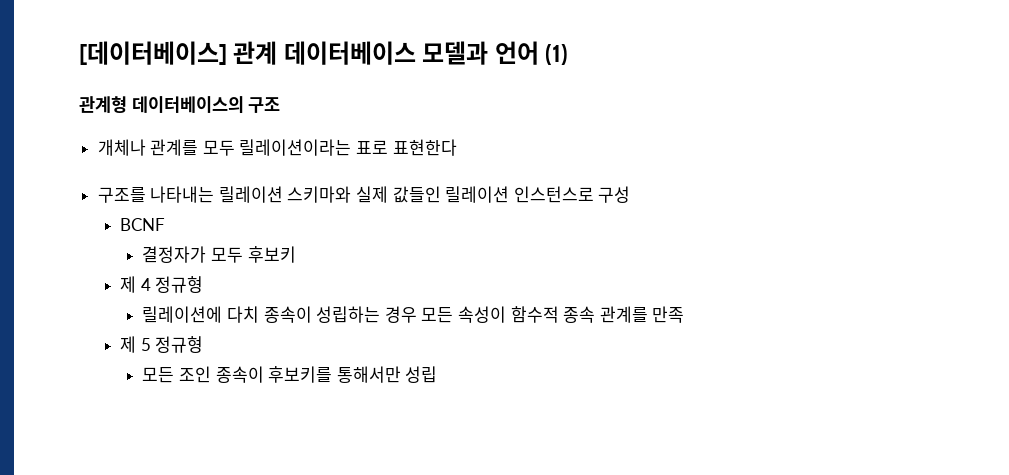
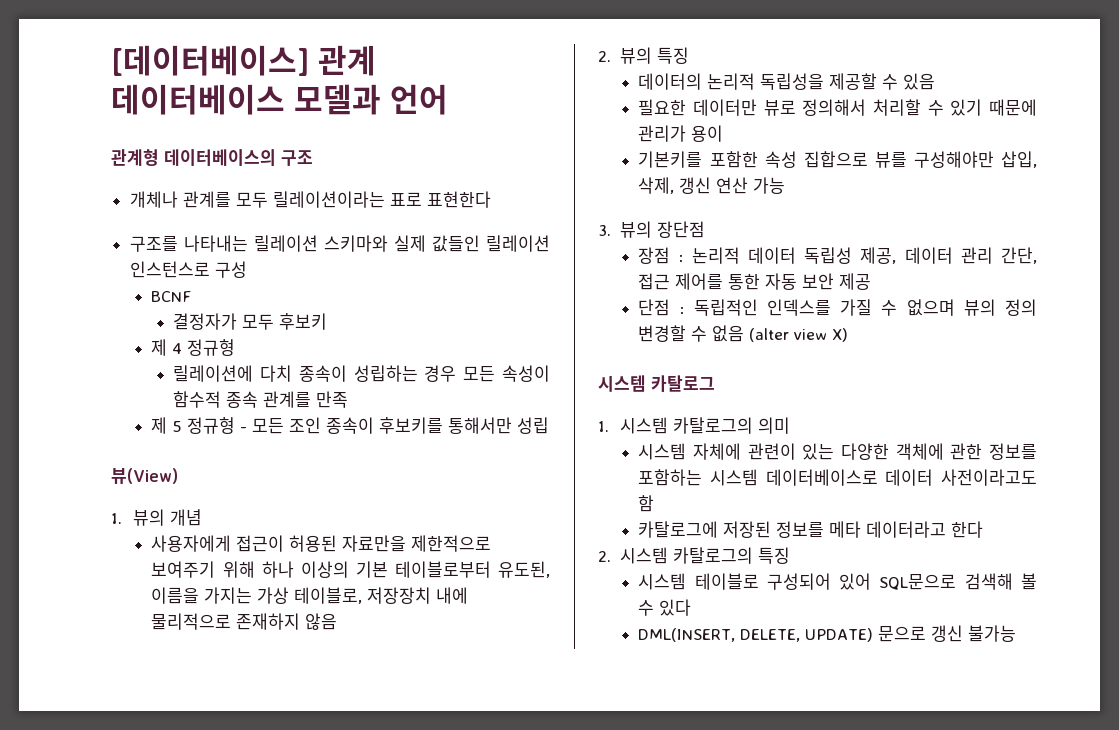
- [데이터베이스] 관계 데이터베이스 모델과 언어 (1)
+ [데이터베이스] 관계 데이터베이스 모델과 언어
- 제 5 정규형
- 모든 조인 종속이 후보키를 통해서만 성립
+ 제 5 정규형 - 모든 조인 종속이 후보키를 통해서만 성립
+ 뷰(View)
+ 1. 뷰의 개념
+ 사용자에게 접근이 허용된 자료만을 제한적으로 보여주기 위해 하나 이상의 기본 테이블로부터 유도된, 이름을 가지는 가상 테이블로, 저장장치 내에 물리적으로 존재하지 않음
+ 2. 뷰의 특징
+ 데이터의 논리적 독립성을 제공할 수 있음
+ 필요한 데이터만 뷰로 정의해서 처리할 수 있기 때문에 관리가 용이
+ 기본키를 포함한 속성 집합으로 뷰를 구성해야만 삽입, 삭제, 갱신 연산 가능
+ 3. 뷰의 장단점
+ 장점 : 논리적 데이터 독립성 제공, 데이터 관리 간단, 접근 제어를 통한 자동 보안 제공
+ 단점 : 독립적인 인덱스를 가질 수 없으며 뷰의 정의 변경할 수 없음 (alter view X)
+ 시스템 카탈로그
+ 1. 시스템 카탈로그의 의미
+ 시스템 자체에 관련이 있는 다양한 객체에 관한 정보를 포함하는 시스템 데이터베이스로 데이터 사전이라고도 함
+ 카탈로그에 저장된 정보를 메타 데이터라고 한다
+ 2. 시스템 카탈로그의 특징
+ 시스템 테이블로 구성되어 있어 SQL문으로 검색해 볼 수 있다
+ DML(INSERT, DELETE, UPDATE) 문으로 갱신 불가능

